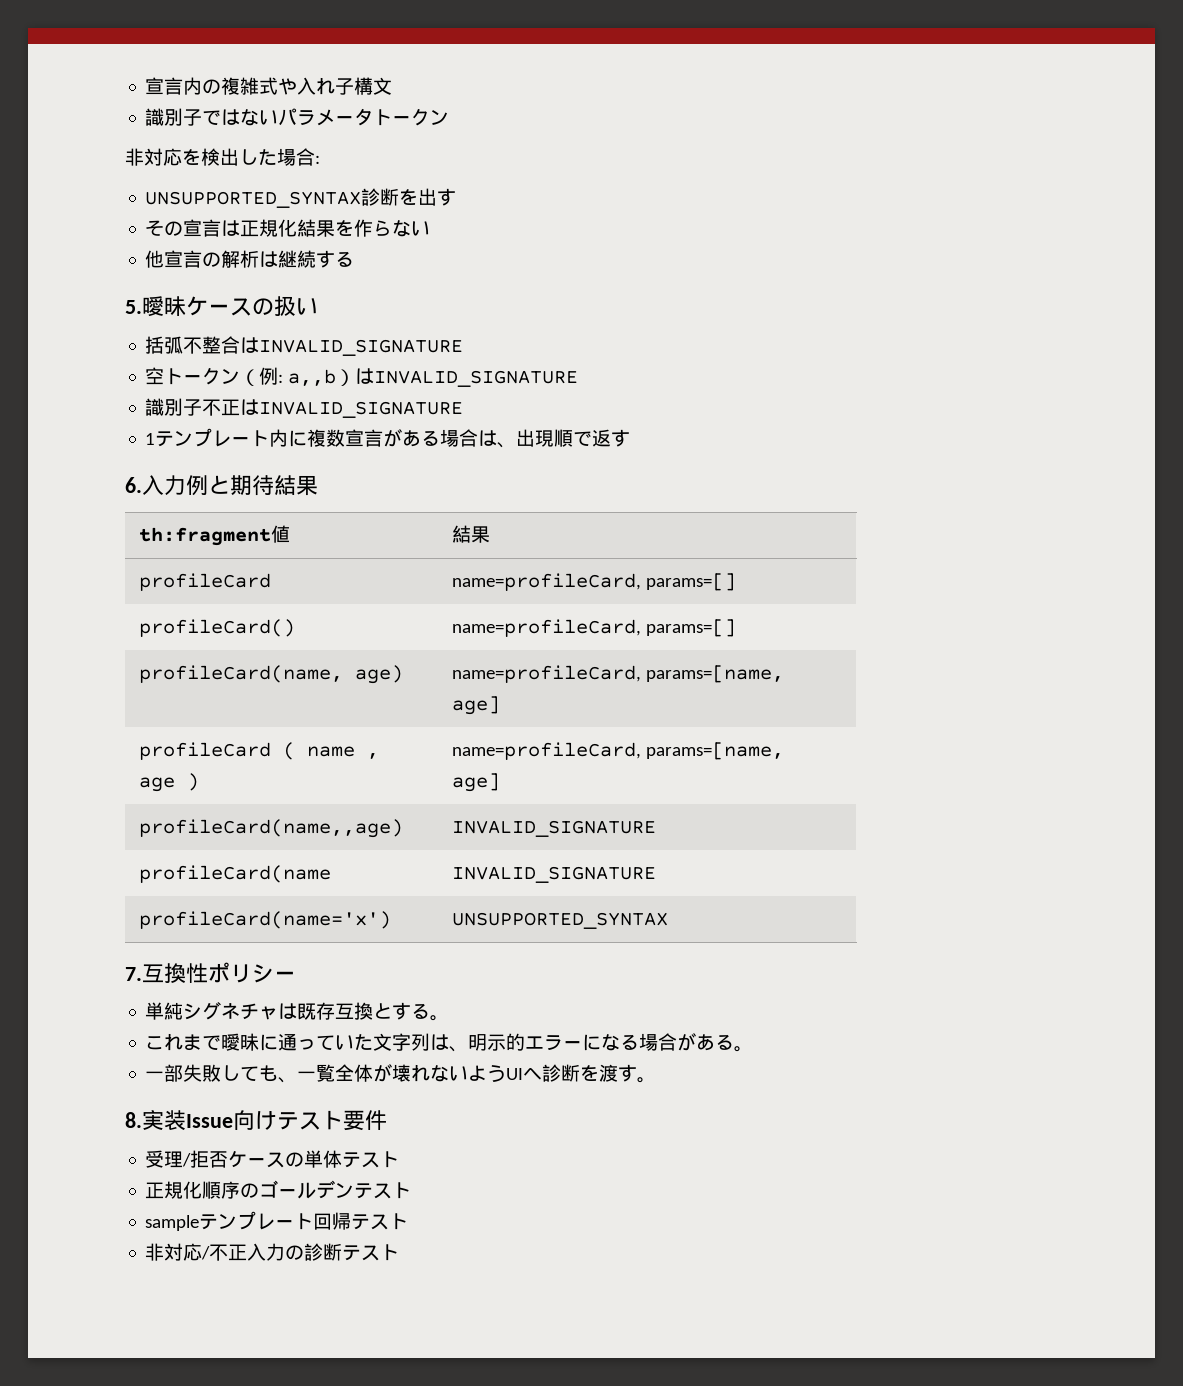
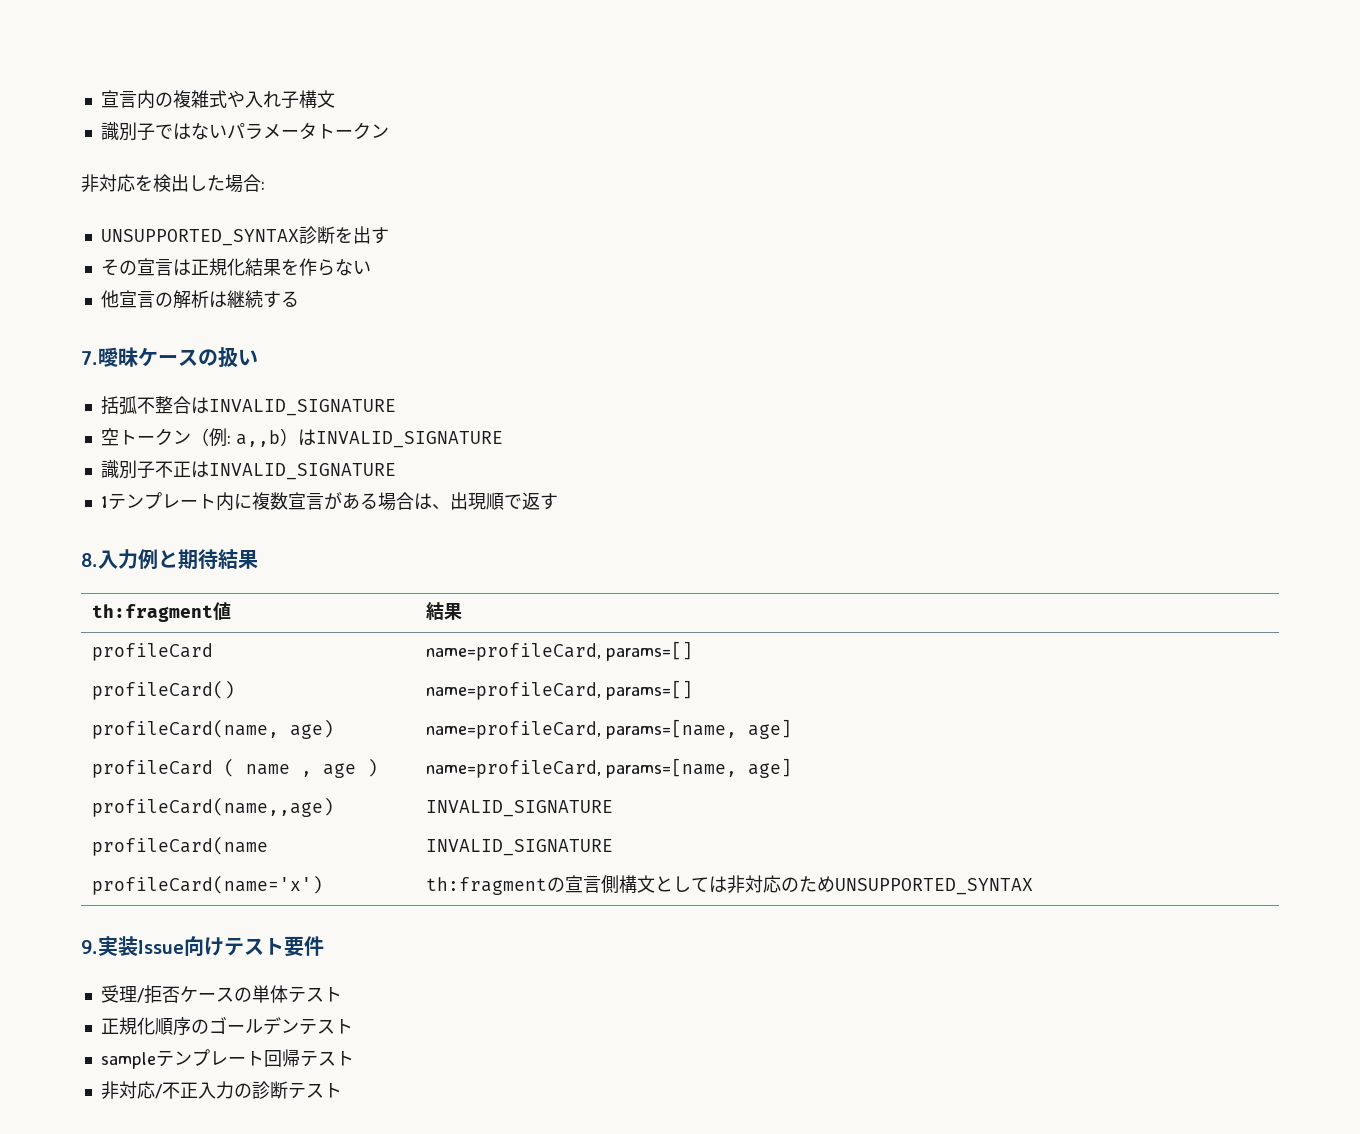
- 5.曖昧ケースの扱い
+ 7.曖昧ケースの扱い
- 6.入力例と期待結果
+ 8.入力例と期待結果
- profileCard(name='x') | UNSUPPORTED_SYNTAX
- 7.互換性ポリシー
- 単純シグネチャは既存互換とする。
- これまで曖昧に通っていた文字列は、明示的エラーになる場合がある。
- 一部失敗しても、一覧全体が壊れないようUIへ診断を渡す。
- 8.実装Issue向けテスト要件
+ profileCard(name='x') | th:fragmentの宣言側構文としては非対応のためUNSUPPORTED_SYNTAX
+ 9.実装Issue向けテスト要件

